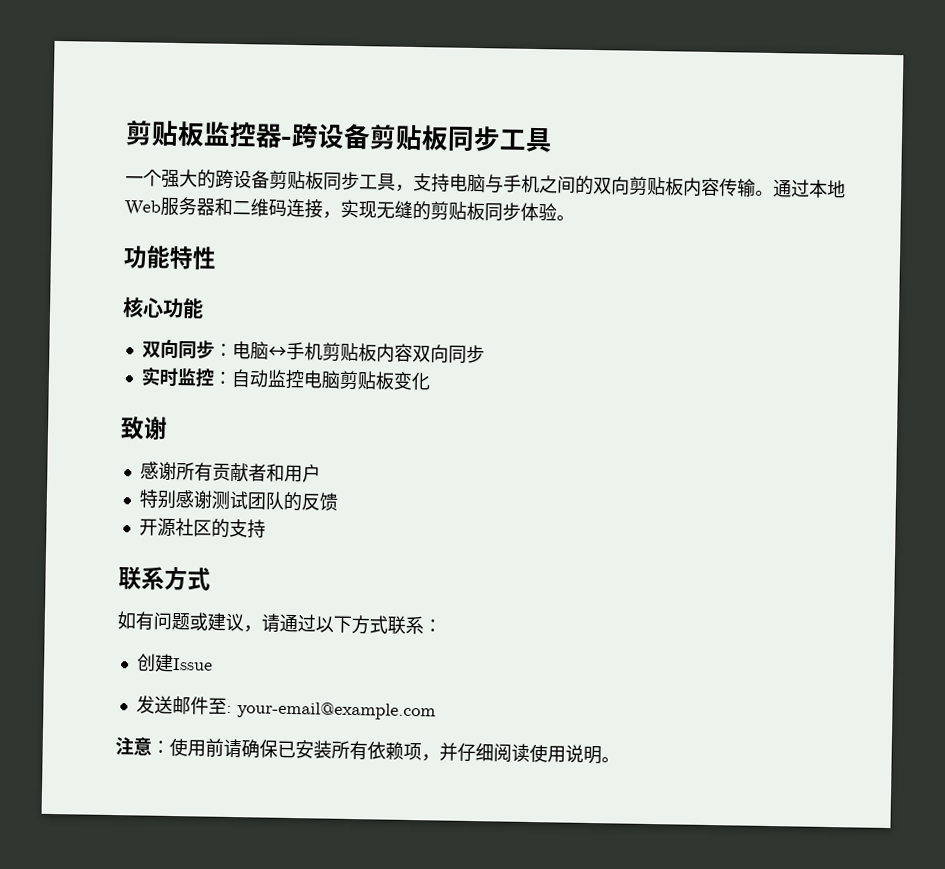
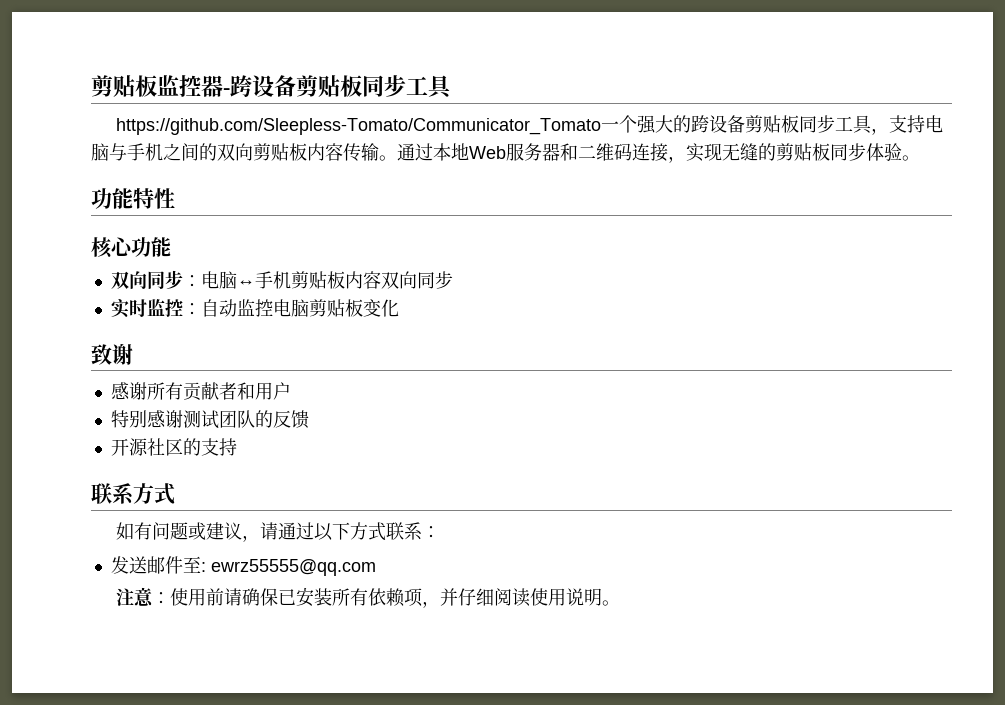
- 一个强大的跨设备剪贴板同步工具，支持电脑与手机之间的双向剪贴板内容传输。
+ https://github.com/Sleepless-Tomato/Communicator_Tomato一个强大的跨设备剪贴板同步工具，支持电脑与手机之间的双向剪贴板内容传输。
- 创建Issue
- 发送邮件至: your-email@example.com
+ 发送邮件至: ewrz55555@qq.com

